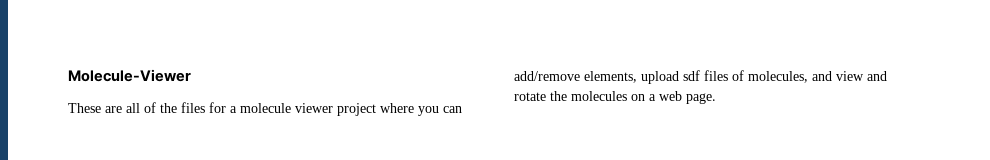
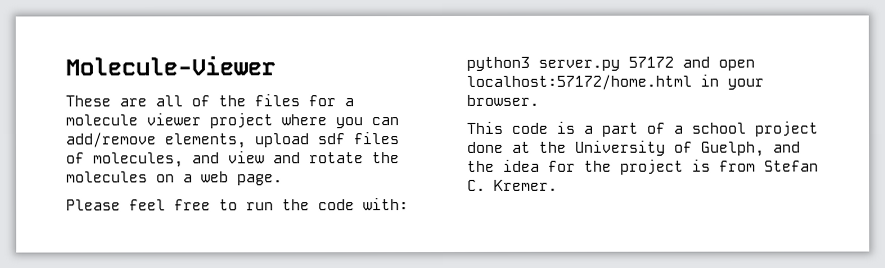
+ Please feel free to run the code with: python3 server.py 57172 and open localhost:57172/home.html in your browser.
+ This code is a part of a school project done at the University of Guelph, and the idea for the project is from Stefan C. Kremer.

